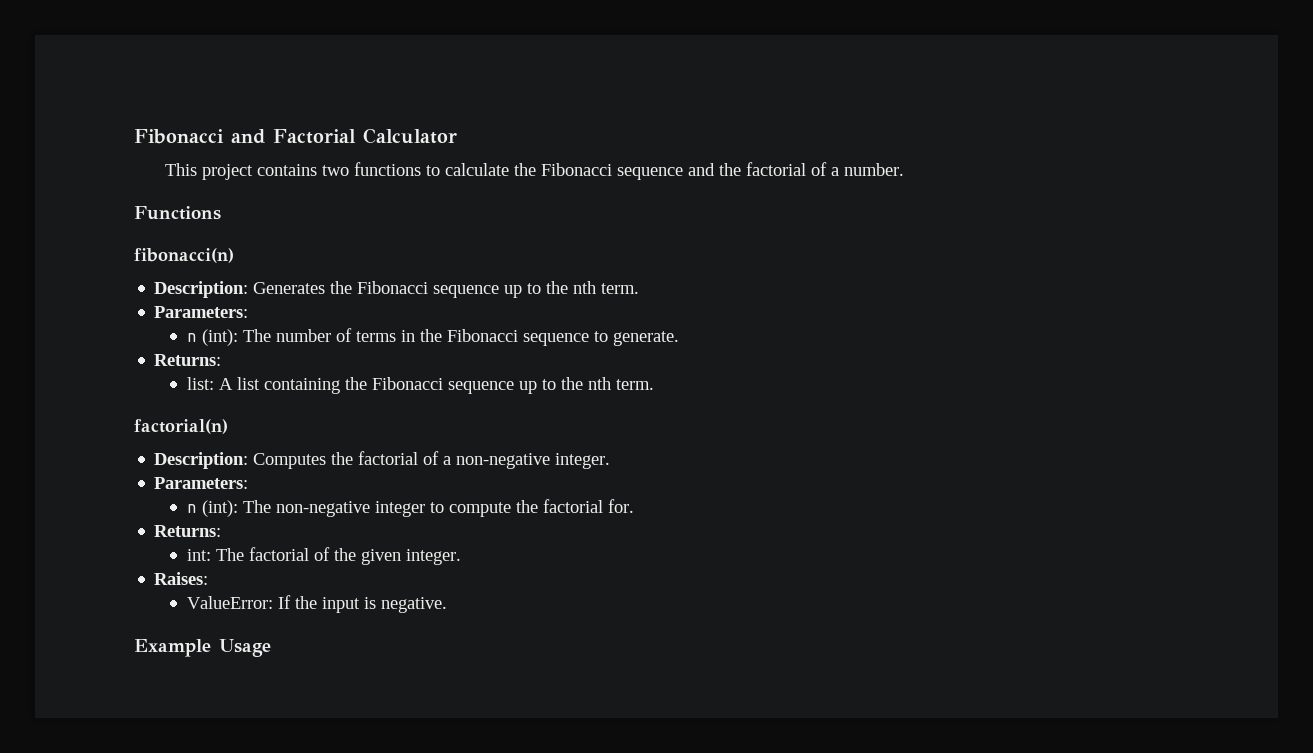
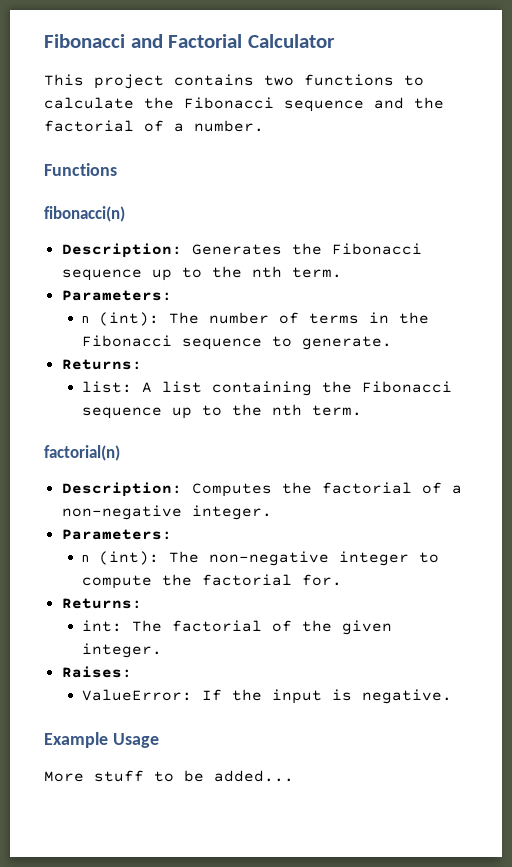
+ More stuff to be added...

